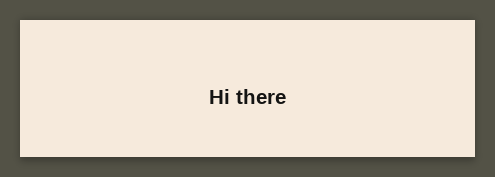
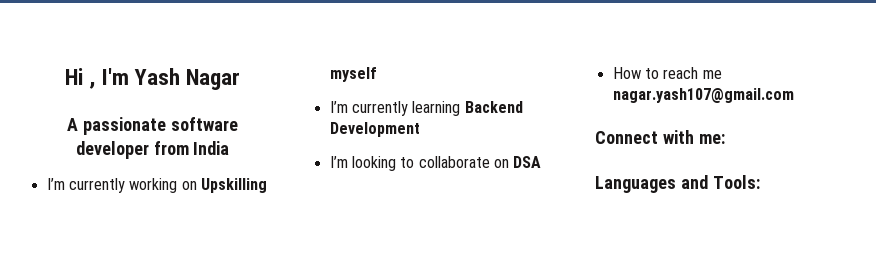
- Hi there
+ Hi , I'm Yash Nagar
+ A passionate software developer from India
+ I’m currently working on Upskilling myself
+ I’m currently learning Backend Development
+ I’m looking to collaborate on DSA
+ How to reach me nagar.yash107@gmail.com
+ Connect with me:
+ Languages and Tools:

